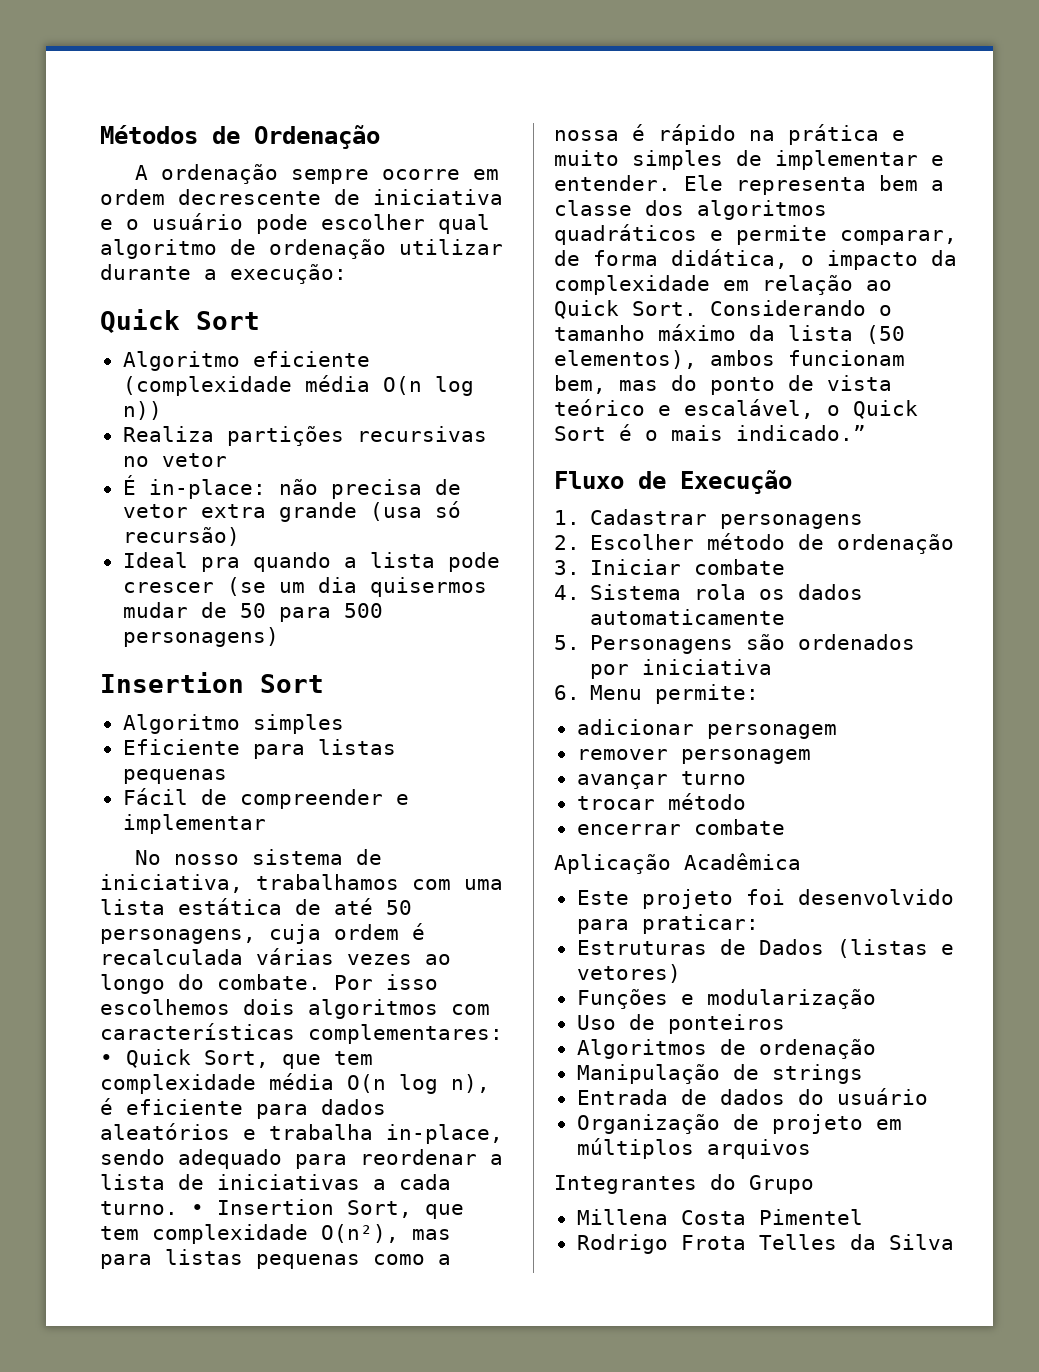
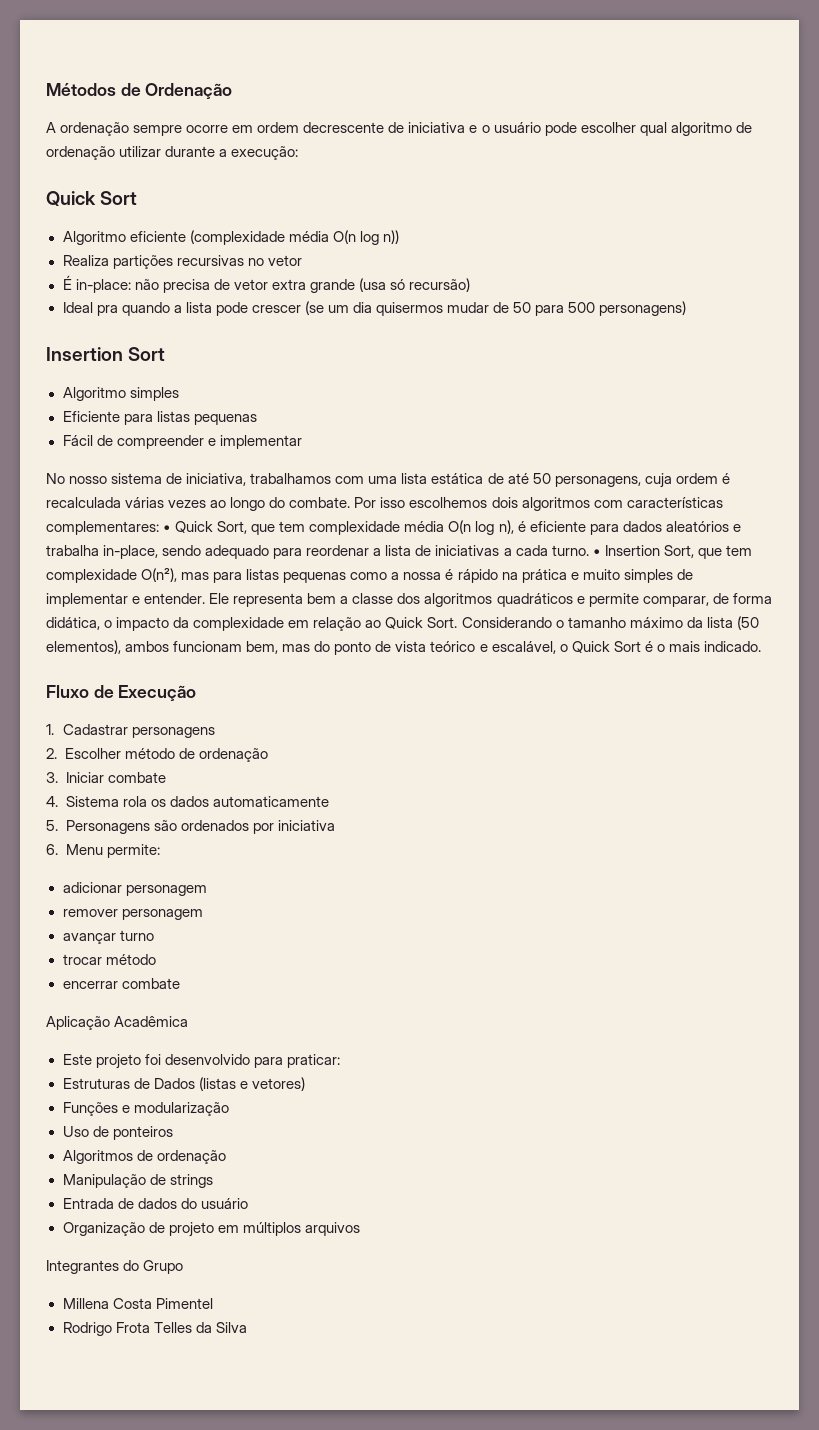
- Considerando o tamanho máximo da lista (50 elementos), ambos funcionam bem, mas do ponto de vista teórico e escalável, o Quick Sort é o mais indicado.”
+ Considerando o tamanho máximo da lista (50 elementos), ambos funcionam bem, mas do ponto de vista teórico e escalável, o Quick Sort é o mais indicado.

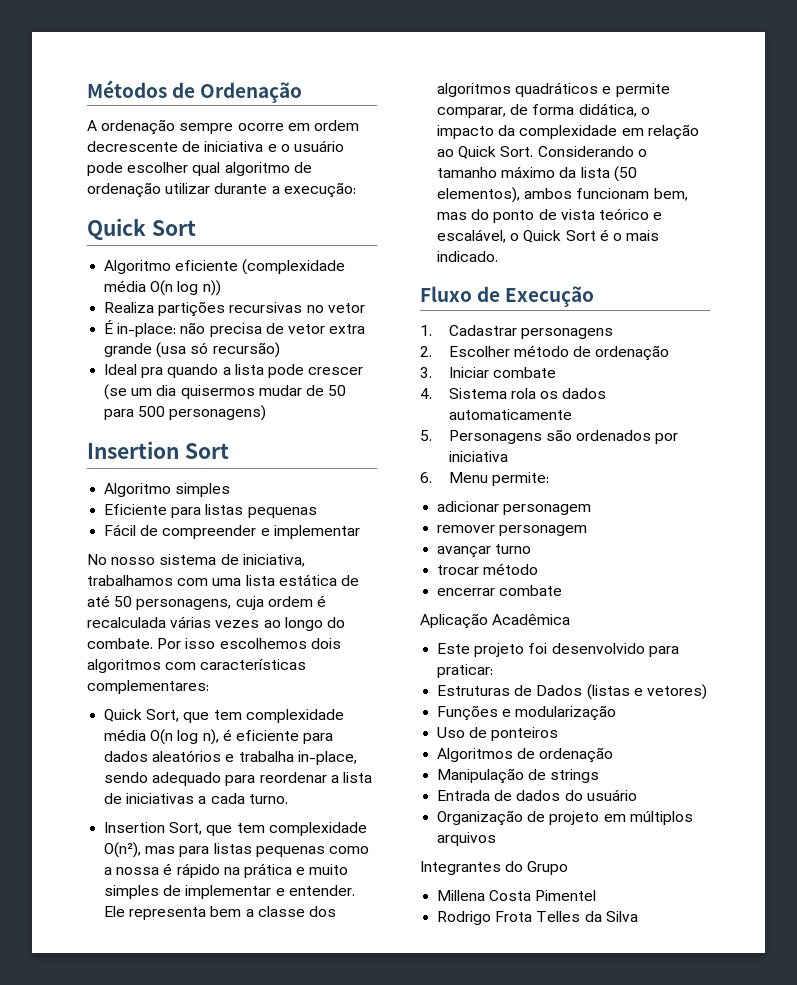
- Por isso escolhemos dois algoritmos com características complementares: • Quick Sort, que tem complexidade média O(n log n), é eficiente para dados aleatórios e trabalha in-place, sendo adequado para reordenar a lista de iniciativas a cada turno. • Insertion Sort, que tem complexidade O(n²), mas para listas pequenas como a nossa é rápido na prática e muito simples de implementar e entender.
+ Por isso escolhemos dois algoritmos com características complementares:
+ Quick Sort, que tem complexidade média O(n log n), é eficiente para dados aleatórios e trabalha in-place, sendo adequado para reordenar a lista de iniciativas a cada turno.
+ Insertion Sort, que tem complexidade O(n²), mas para listas pequenas como a nossa é rápido na prática e muito simples de implementar e entender.

